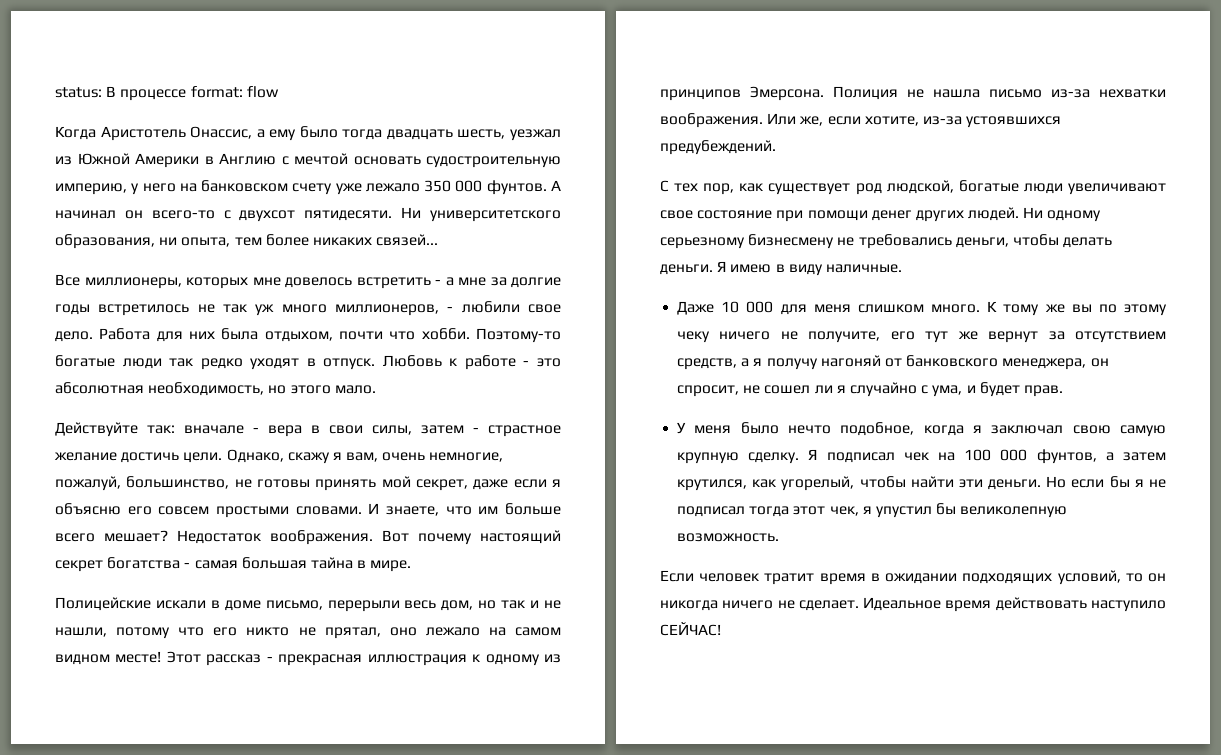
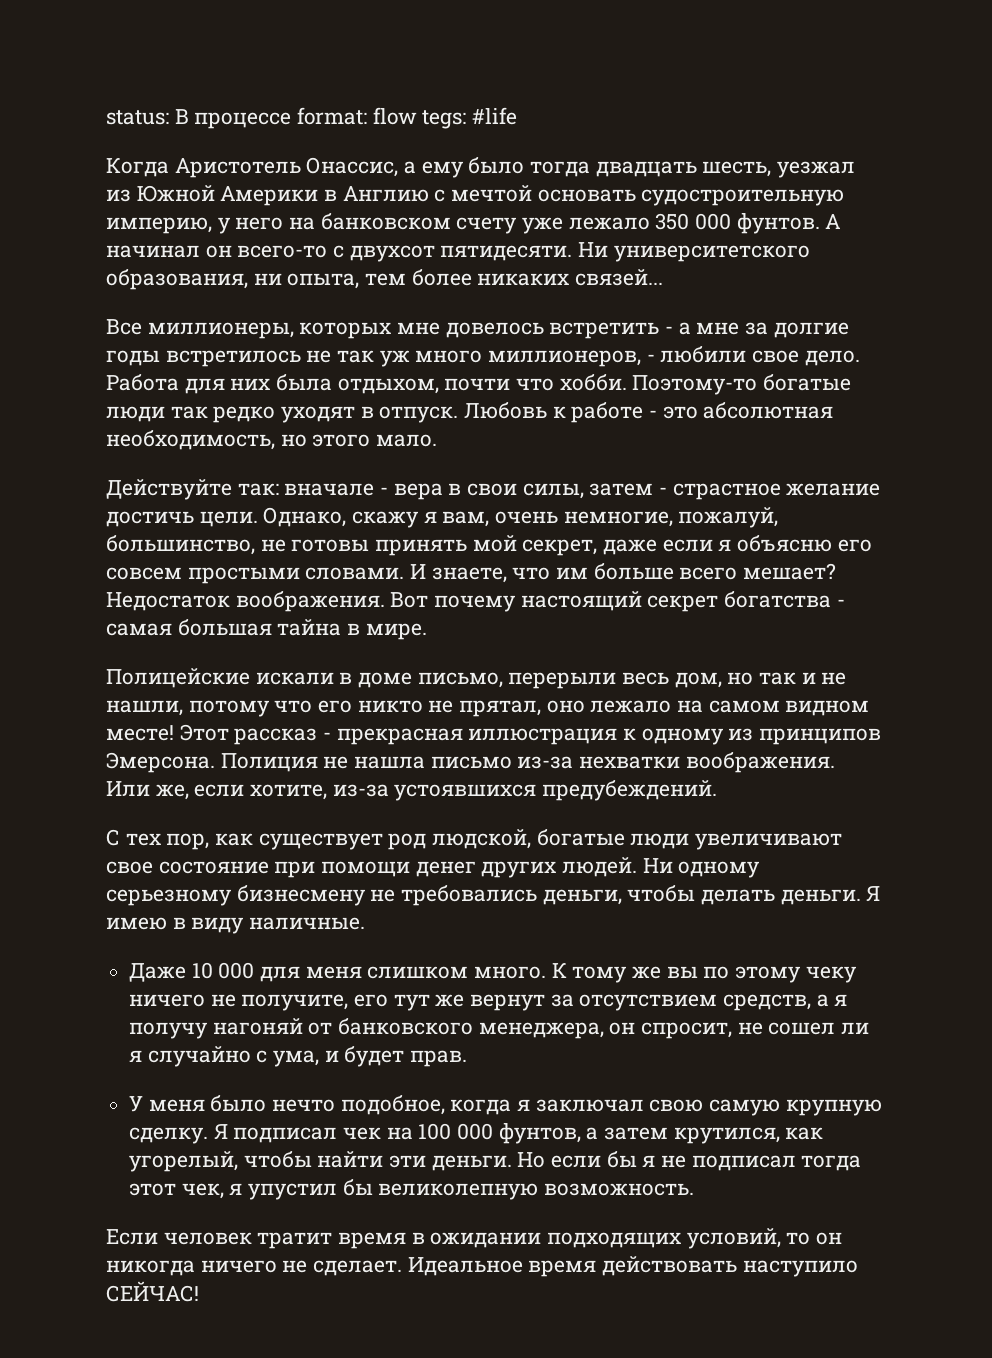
- status: В процессе format: flow
+ status: В процессе format: flow tegs: #life

